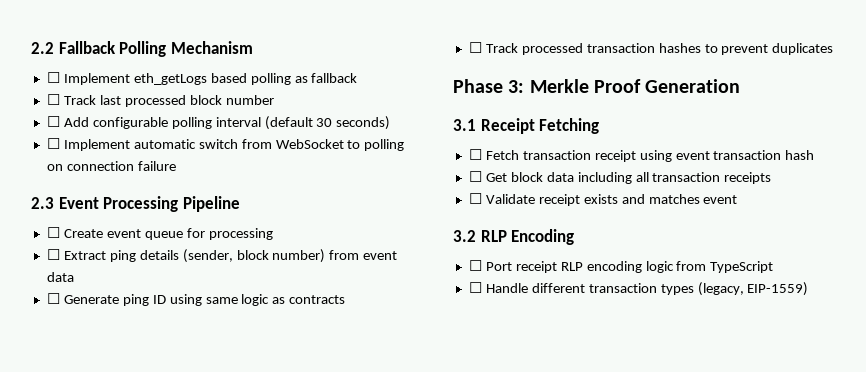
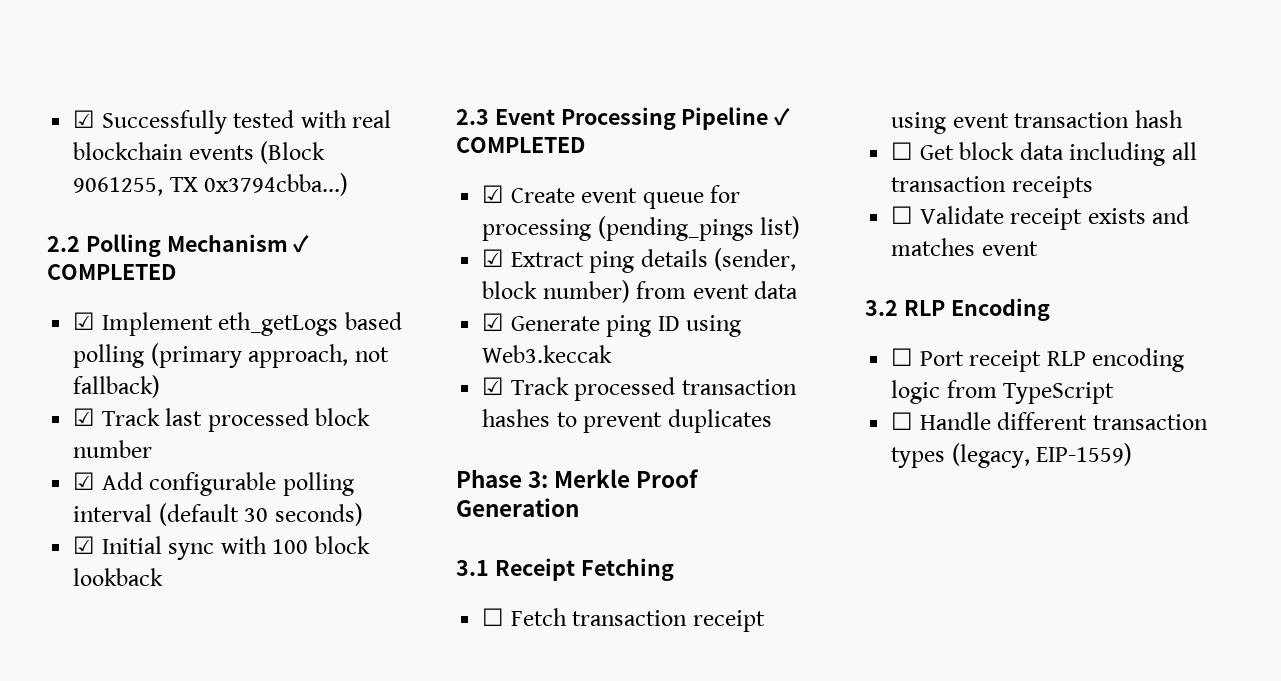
- 2.2 Fallback Polling Mechanism
- ☐ Implement eth_getLogs based polling as fallback
- ☐ Track last processed block number
+ ☑ Successfully tested with real blockchain events (Block 9061255, TX 0x3794cbba...)
+ 2.2 Polling Mechanism ✓ COMPLETED
+ ☑ Implement eth_getLogs based polling (primary approach, not fallback)
+ ☑ Track last processed block number
- ☐ Add configurable polling interval (default 30 seconds)
+ ☑ Add configurable polling interval (default 30 seconds)
- ☐ Implement automatic switch from WebSocket to polling on connection failure
+ ☑ Initial sync with 100 block lookback
- 2.3 Event Processing Pipeline
- ☐ Create event queue for processing
- ☐ Extract ping details (sender, block number) from event data
+ 2.3 Event Processing Pipeline ✓ COMPLETED
+ ☑ Create event queue for processing (pending_pings list)
+ ☑ Extract ping details (sender, block number) from event data
- ☐ Generate ping ID using same logic as contracts
- ☐ Track processed transaction hashes to prevent duplicates
+ ☑ Generate ping ID using Web3.keccak
+ ☑ Track processed transaction hashes to prevent duplicates

